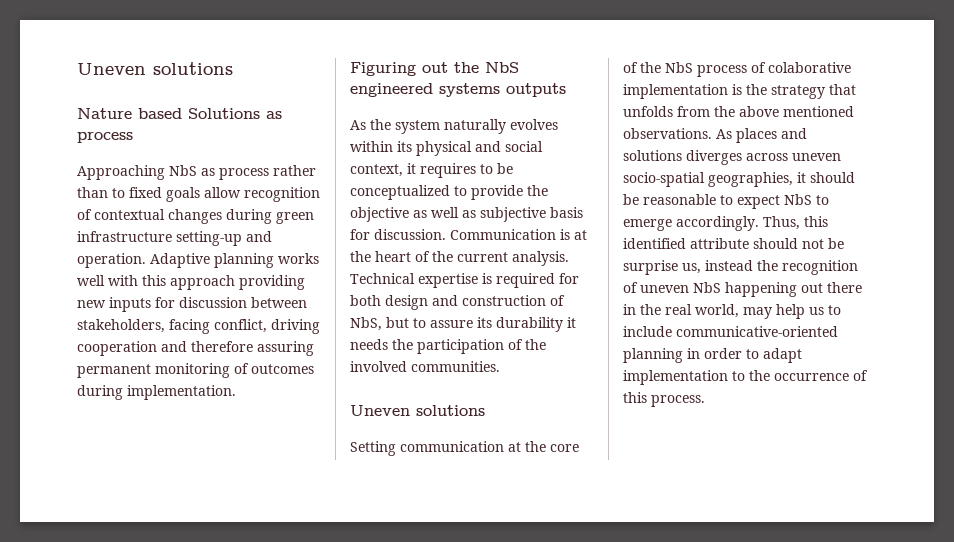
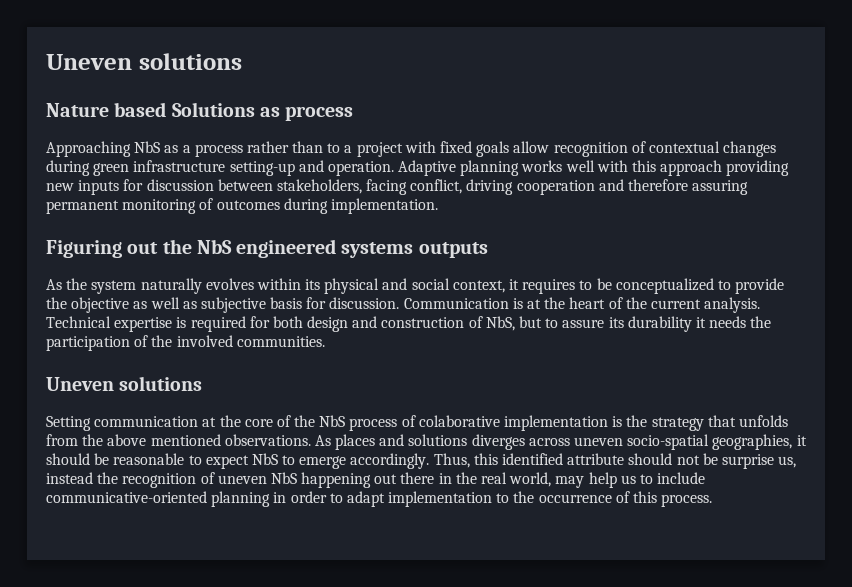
- Approaching NbS as process rather than to fixed goals allow recognition of contextual changes during green infrastructure setting-up and operation.
+ Approaching NbS as a process rather than to a project with fixed goals allow recognition of contextual changes during green infrastructure setting-up and operation.

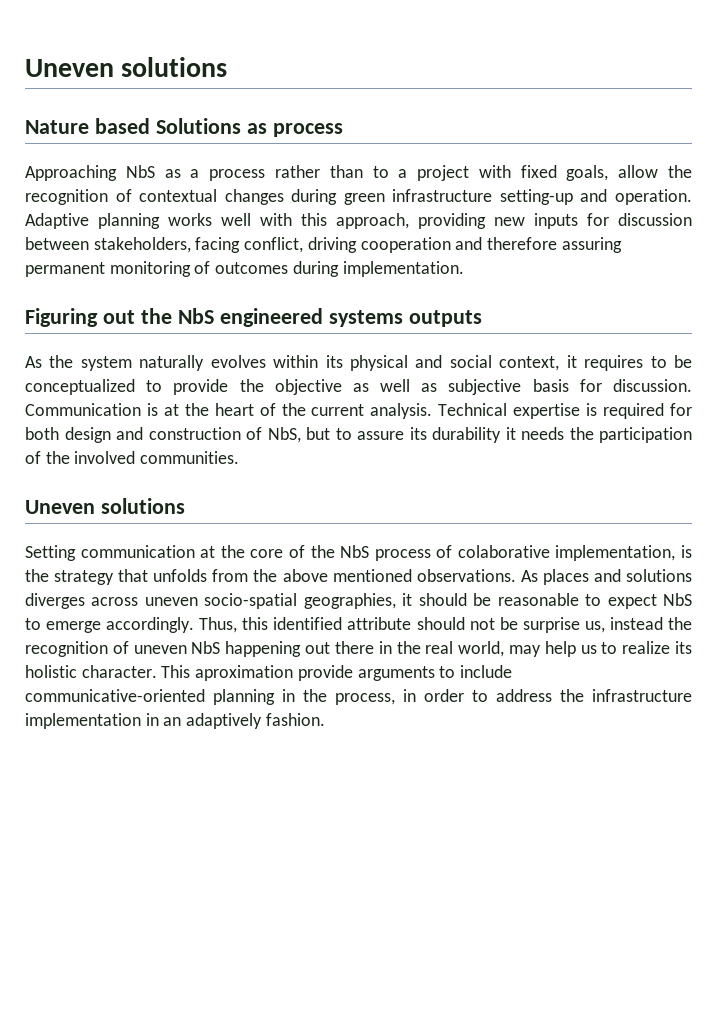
- Approaching NbS as a process rather than to a project with fixed goals allow recognition of contextual changes during green infrastructure setting-up and operation.
+ Approaching NbS as a process rather than to a project with fixed goals, allow the recognition of contextual changes during green infrastructure setting-up and operation.
- Adaptive planning works well with this approach providing new inputs for discussion between stakeholders, facing conflict, driving cooperation and therefore assuring permanent monitoring of outcomes during implementation.
+ Adaptive planning works well with this approach, providing new inputs for discussion between stakeholders, facing conflict, driving cooperation and therefore assuring permanent monitoring of outcomes during implementation.
- Setting communication at the core of the NbS process of colaborative implementation is the strategy that unfolds from the above mentioned observations.
+ Setting communication at the core of the NbS process of colaborative implementation, is the strategy that unfolds from the above mentioned observations.
- Thus, this identified attribute should not be surprise us, instead the recognition of uneven NbS happening out there in the real world, may help us to include communicative-oriented planning in order to adapt implementation to the occurrence of this process.
+ Thus, this identified attribute should not be surprise us, instead the recognition of uneven NbS happening out there in the real world, may help us to realize its holistic character. This aproximation provide arguments to include communicative-oriented planning in the process, in order to address the infrastructure implementation in an adaptively fashion.

